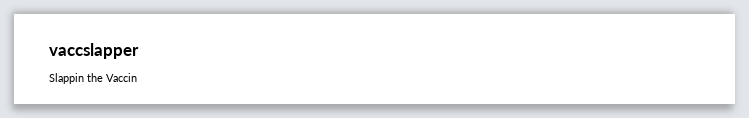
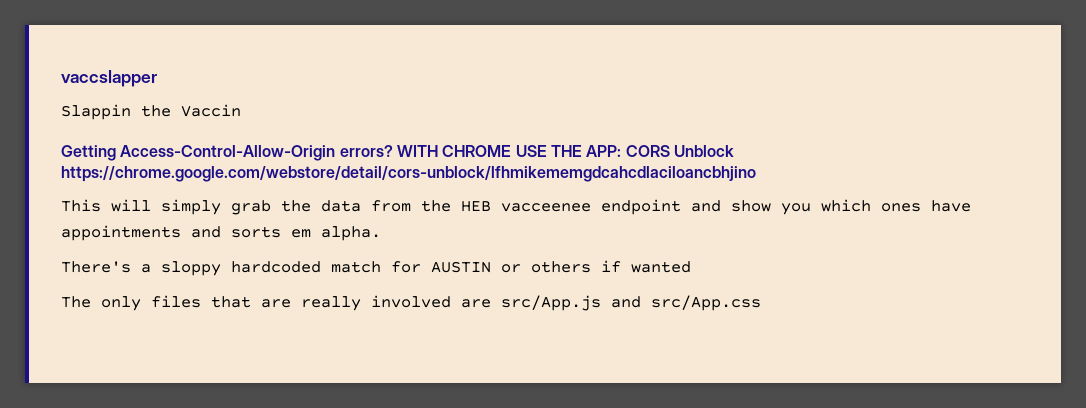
+ Getting Access-Control-Allow-Origin errors? WITH CHROME USE THE APP: CORS Unblock https://chrome.google.com/webstore/detail/cors-unblock/lfhmikememgdcahcdlaciloancbhjino
+ This will simply grab the data from the HEB vacceenee endpoint and show you which ones have appointments and sorts em alpha.
+ There's a sloppy hardcoded match for AUSTIN or others if wanted
+ The only files that are really involved are src/App.js and src/App.css

